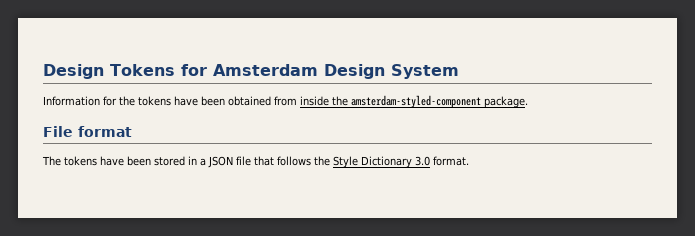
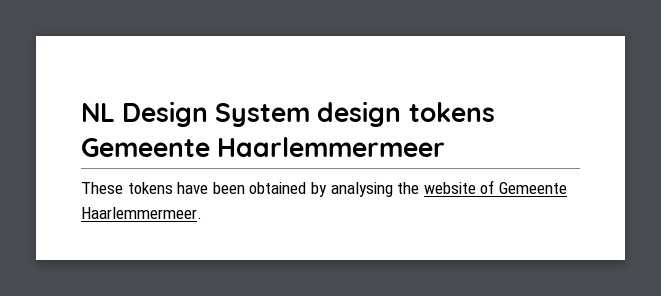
- Design Tokens for Amsterdam Design System
- Information for the tokens have been obtained from inside the amsterdam-styled-component package.
- File format
- The tokens have been stored in a JSON file that follows the Style Dictionary 3.0 format.
+ NL Design System design tokens Gemeente Haarlemmermeer
+ These tokens have been obtained by analysing the website of Gemeente Haarlemmermeer.

